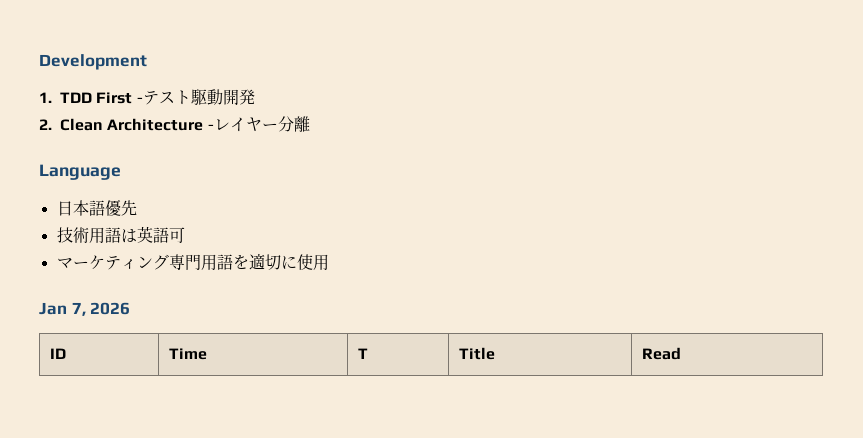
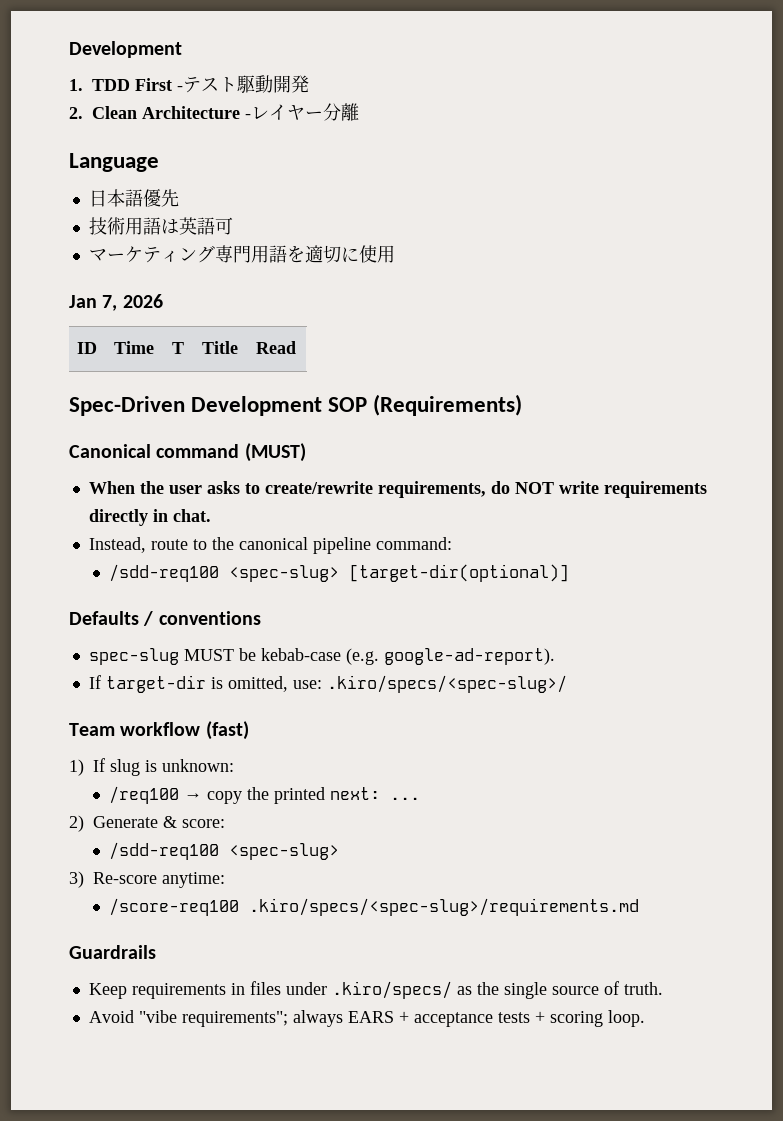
+ Spec-Driven Development SOP (Requirements)
+ Canonical command (MUST)
+ When the user asks to create/rewrite requirements, do NOT write requirements directly in chat.
+ Instead, route to the canonical pipeline command:
+ /sdd-req100 <spec-slug> [target-dir(optional)]
+ Defaults / conventions
+ spec-slug MUST be kebab-case (e.g. google-ad-report).
+ If target-dir is omitted, use: .kiro/specs/<spec-slug>/
+ Team workflow (fast)
+ 1) If slug is unknown:
+ /req100 → copy the printed next: ...
+ 2) Generate & score:
+ /sdd-req100 <spec-slug>
+ 3) Re-score anytime:
+ /score-req100 .kiro/specs/<spec-slug>/requirements.md
+ Guardrails
+ Keep requirements in files under .kiro/specs/ as the single source of truth.
+ Avoid "vibe requirements"; always EARS + acceptance tests + scoring loop.

